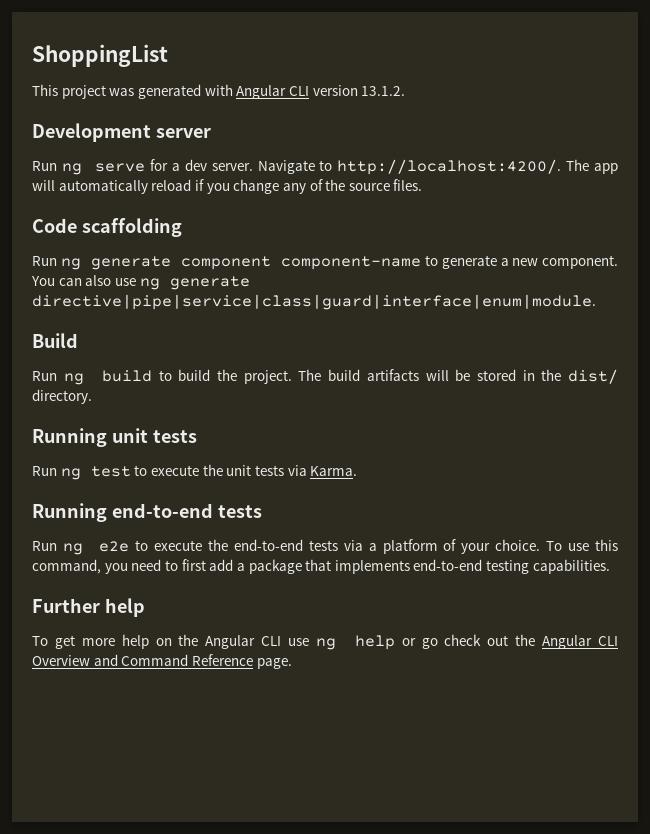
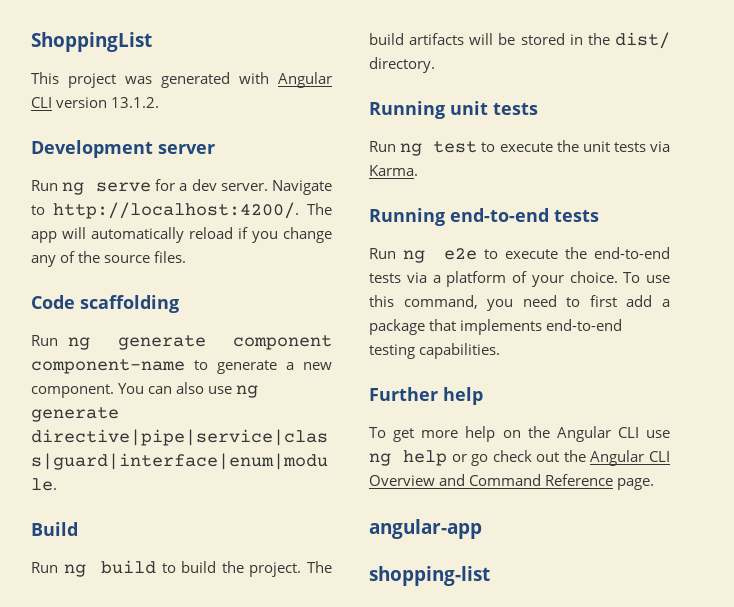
+ angular-app
+ shopping-list

